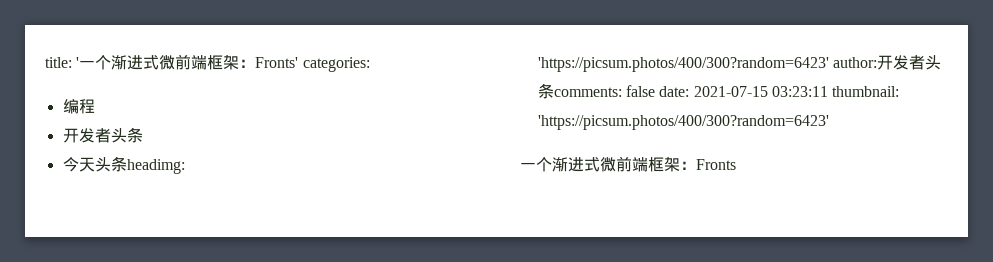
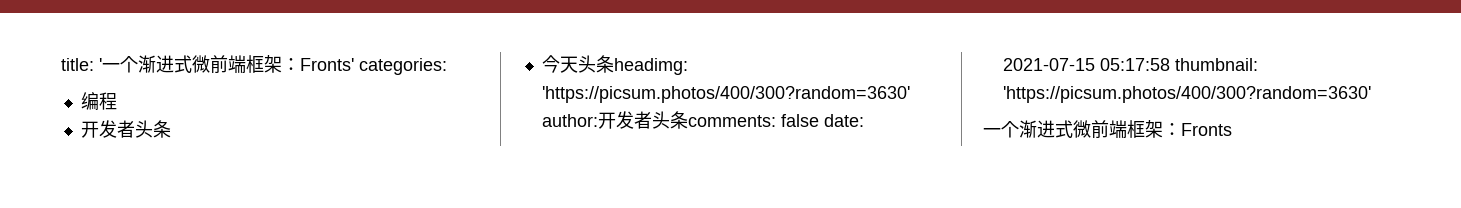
- 今天头条headimg: 'https://picsum.photos/400/300?random=6423' author:开发者头条comments: false date: 2021-07-15 03:23:11 thumbnail: 'https://picsum.photos/400/300?random=6423'
+ 今天头条headimg: 'https://picsum.photos/400/300?random=3630' author:开发者头条comments: false date: 2021-07-15 05:17:58 thumbnail: 'https://picsum.photos/400/300?random=3630'

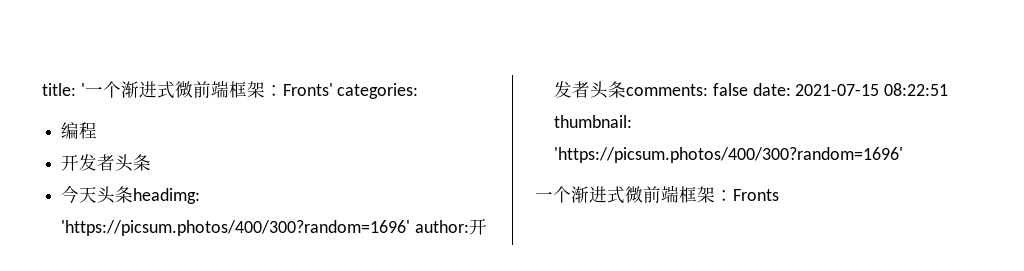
- 今天头条headimg: 'https://picsum.photos/400/300?random=3630' author:开发者头条comments: false date: 2021-07-15 05:17:58 thumbnail: 'https://picsum.photos/400/300?random=3630'
+ 今天头条headimg: 'https://picsum.photos/400/300?random=1696' author:开发者头条comments: false date: 2021-07-15 08:22:51 thumbnail: 'https://picsum.photos/400/300?random=1696'

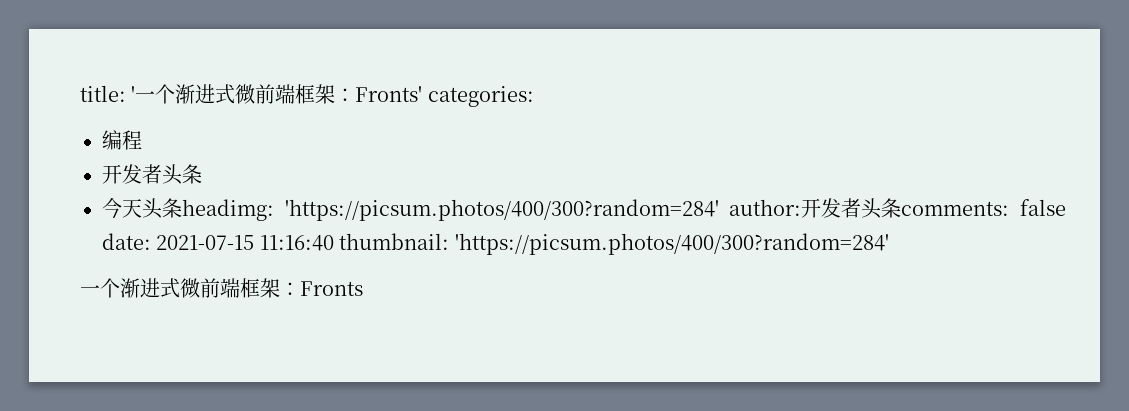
- 今天头条headimg: 'https://picsum.photos/400/300?random=1696' author:开发者头条comments: false date: 2021-07-15 08:22:51 thumbnail: 'https://picsum.photos/400/300?random=1696'
+ 今天头条headimg: 'https://picsum.photos/400/300?random=284' author:开发者头条comments: false date: 2021-07-15 11:16:40 thumbnail: 'https://picsum.photos/400/300?random=284'

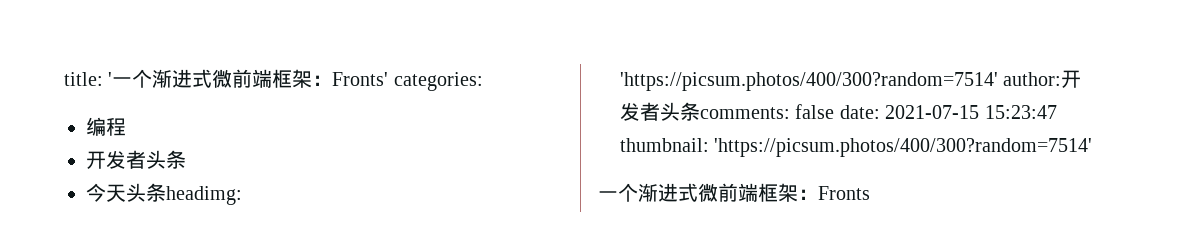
- 今天头条headimg: 'https://picsum.photos/400/300?random=284' author:开发者头条comments: false date: 2021-07-15 11:16:40 thumbnail: 'https://picsum.photos/400/300?random=284'
+ 今天头条headimg: 'https://picsum.photos/400/300?random=7514' author:开发者头条comments: false date: 2021-07-15 15:23:47 thumbnail: 'https://picsum.photos/400/300?random=7514'

